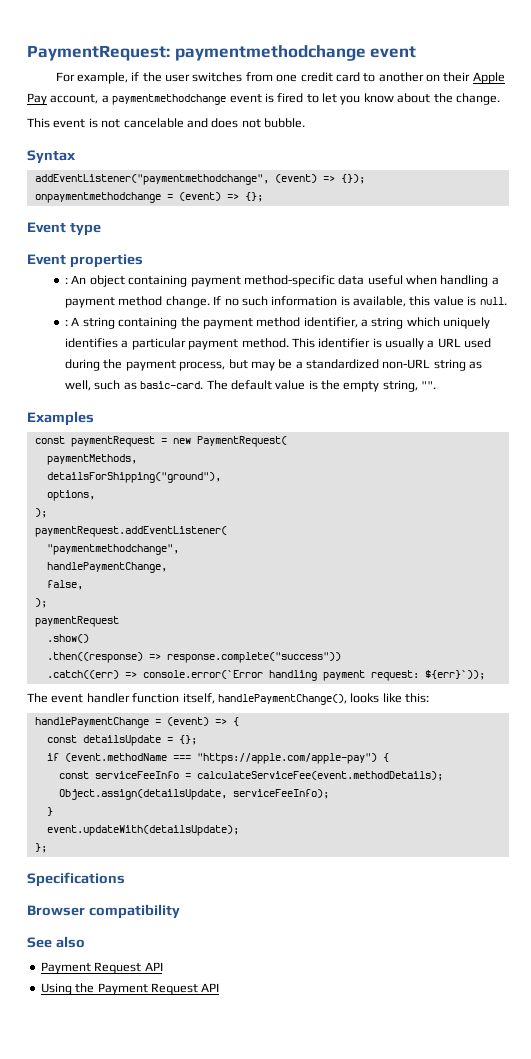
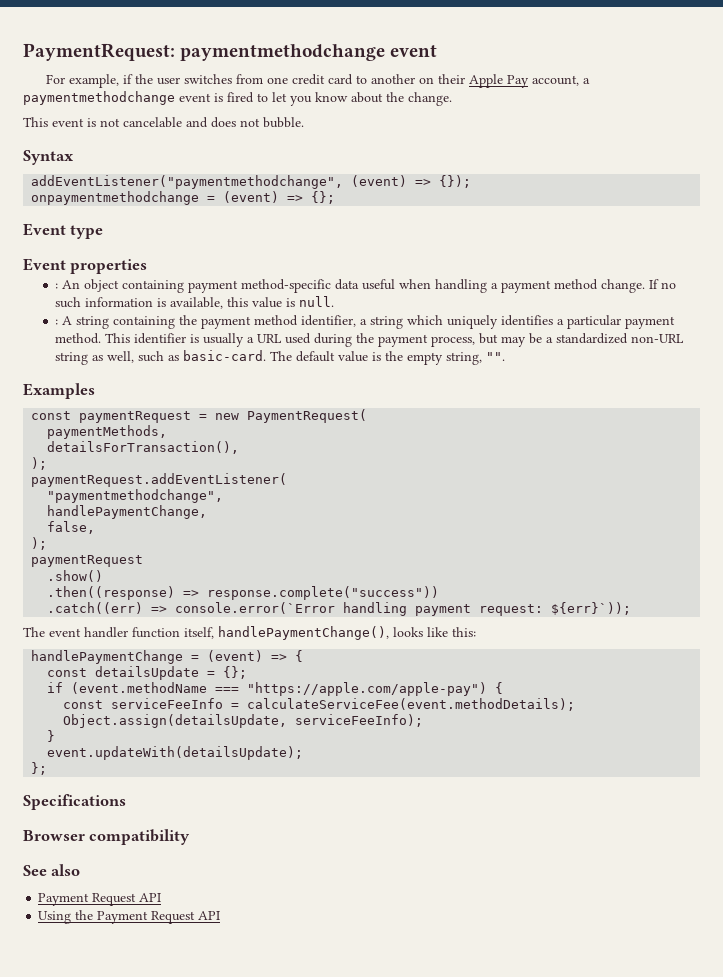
- detailsForShipping("ground"),
- options,
+ detailsForTransaction(),

